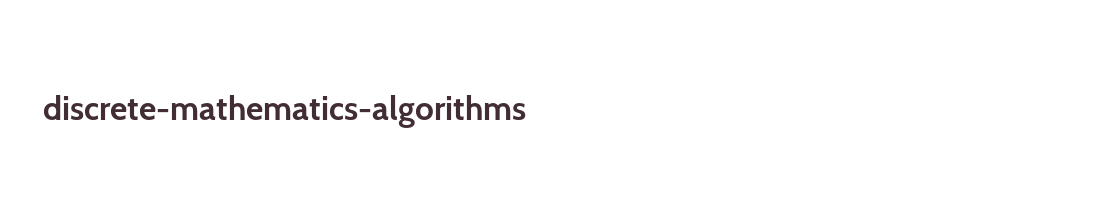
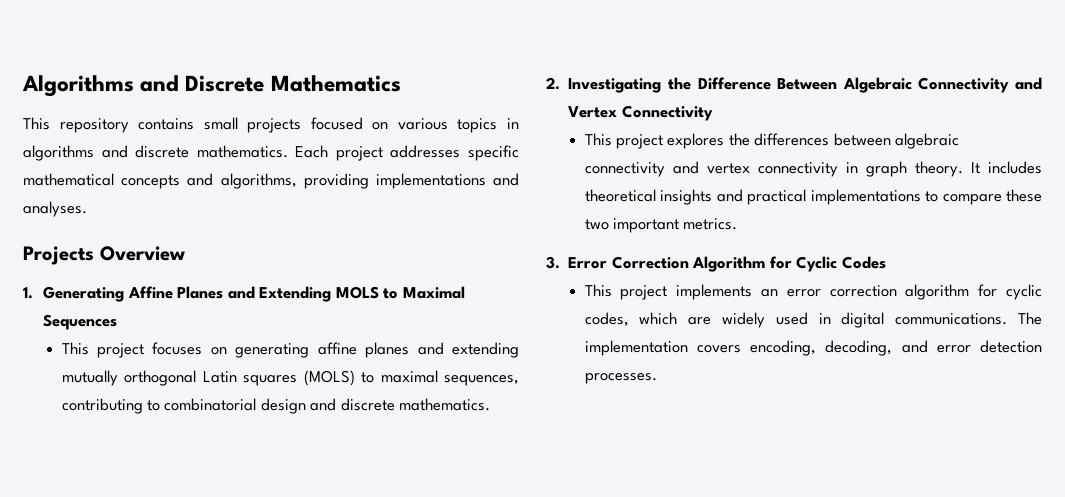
- discrete-mathematics-algorithms
+ Algorithms and Discrete Mathematics
+ This repository contains small projects focused on various topics in algorithms and discrete mathematics. Each project addresses specific mathematical concepts and algorithms, providing implementations and analyses.
+ Projects Overview
+ 1. Generating Affine Planes and Extending MOLS to Maximal Sequences
+ This project focuses on generating affine planes and extending mutually orthogonal Latin squares (MOLS) to maximal sequences, contributing to combinatorial design and discrete mathematics.
+ 2. Investigating the Difference Between Algebraic Connectivity and Vertex Connectivity
+ This project explores the differences between algebraic connectivity and vertex connectivity in graph theory. It includes theoretical insights and practical implementations to compare these two important metrics.
+ 3. Error Correction Algorithm for Cyclic Codes
+ This project implements an error correction algorithm for cyclic codes, which are widely used in digital communications. The implementation covers encoding, decoding, and error detection processes.

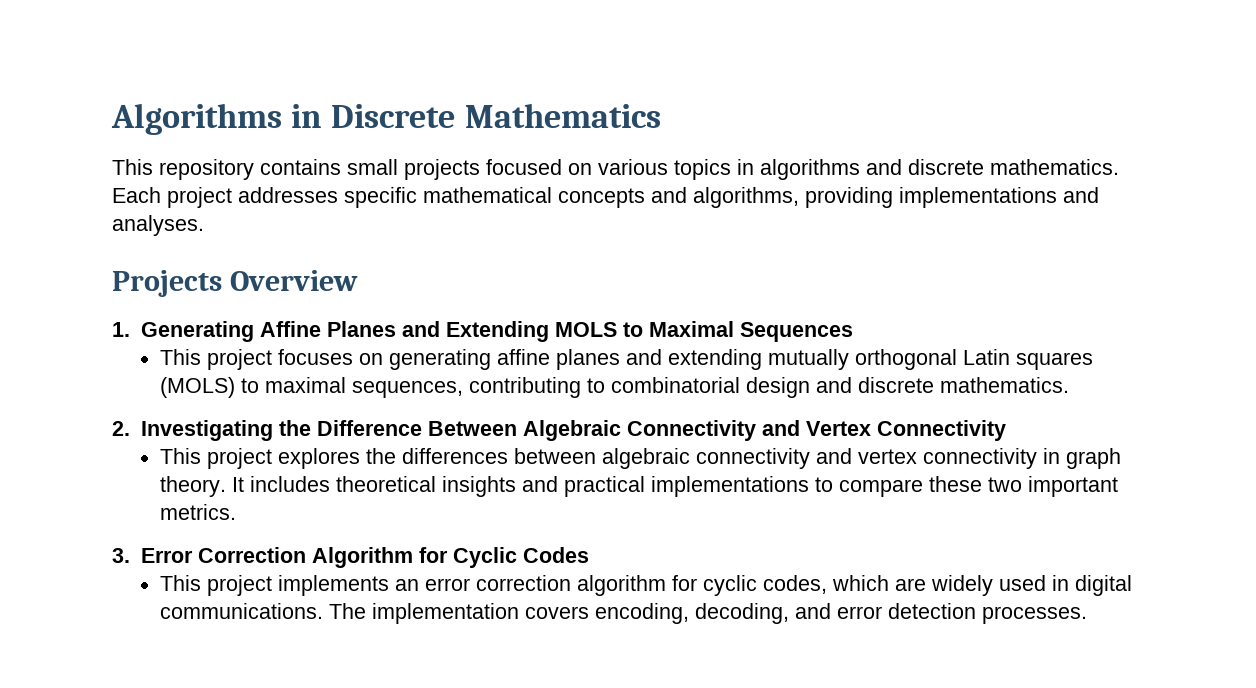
- Algorithms and Discrete Mathematics
+ Algorithms in Discrete Mathematics

